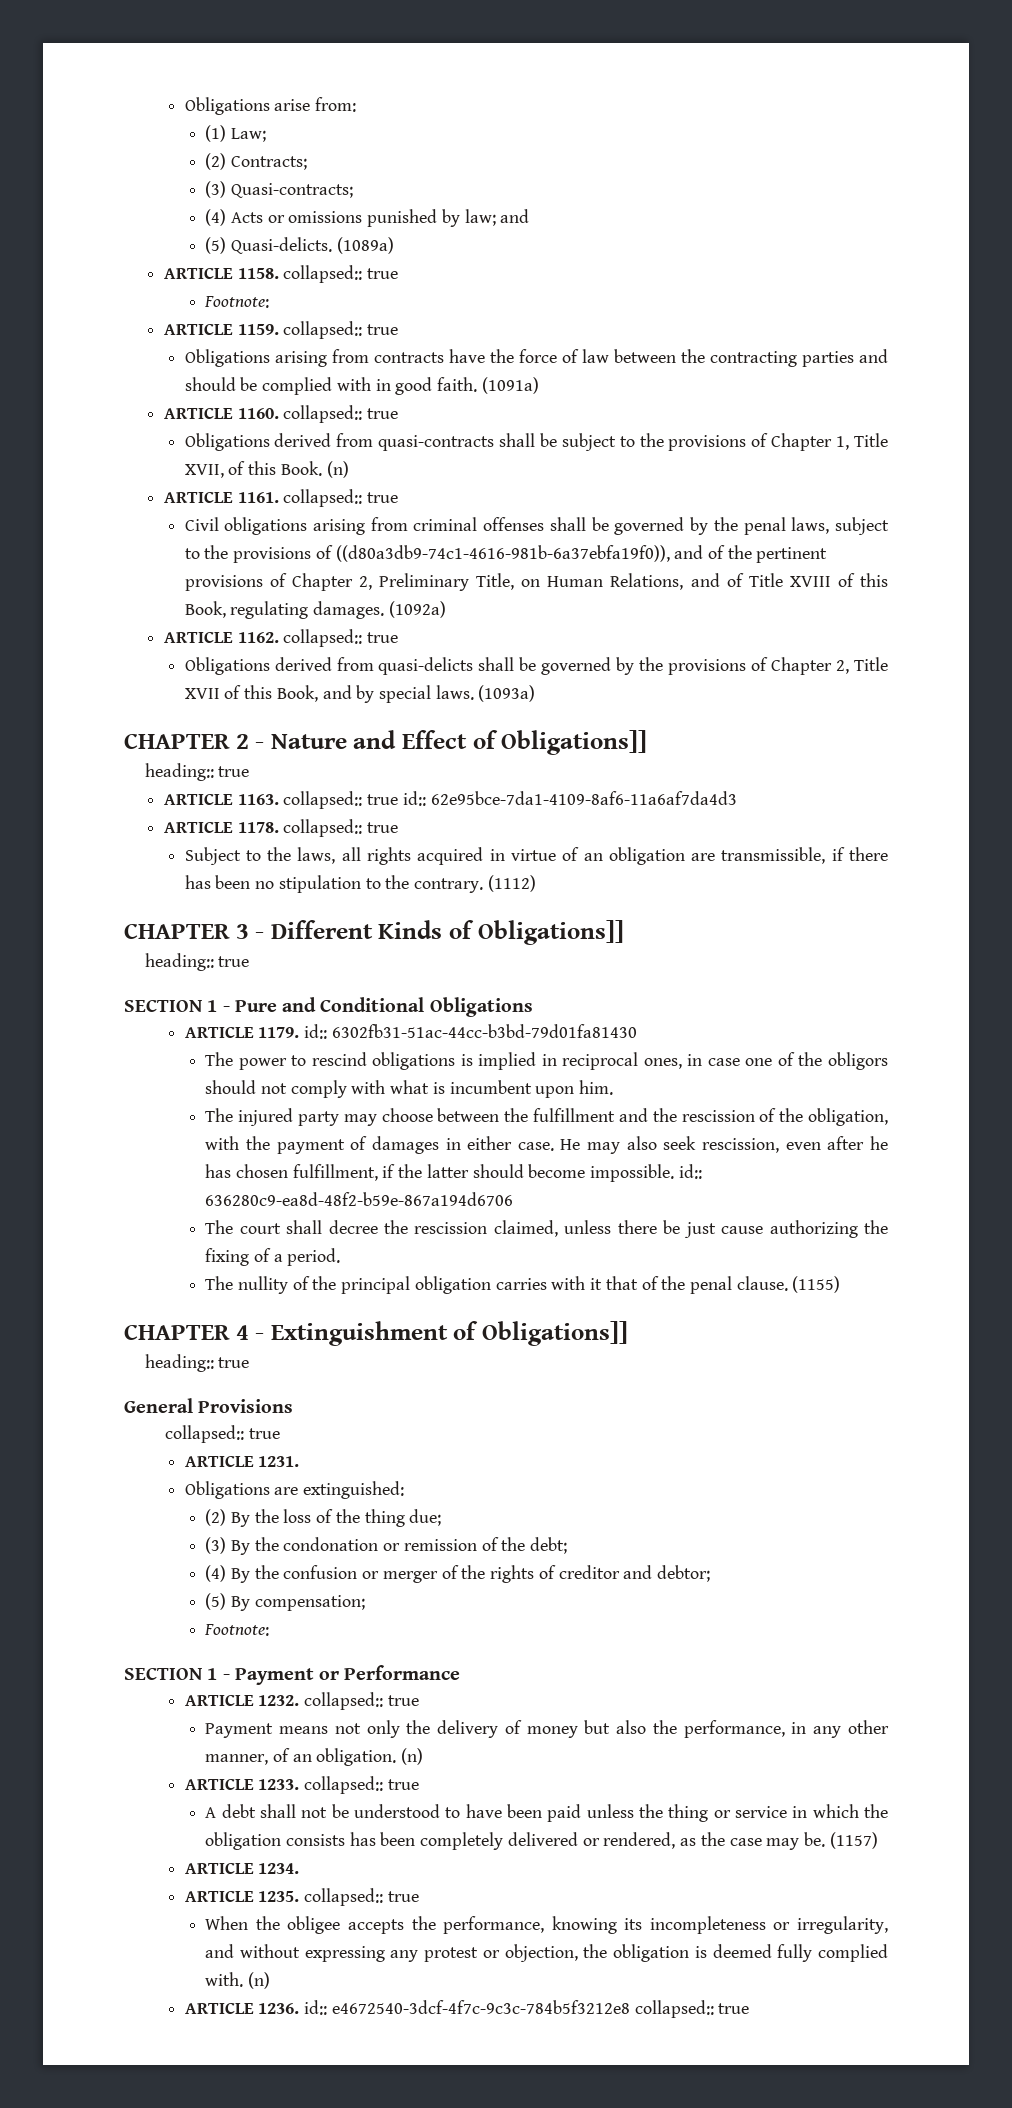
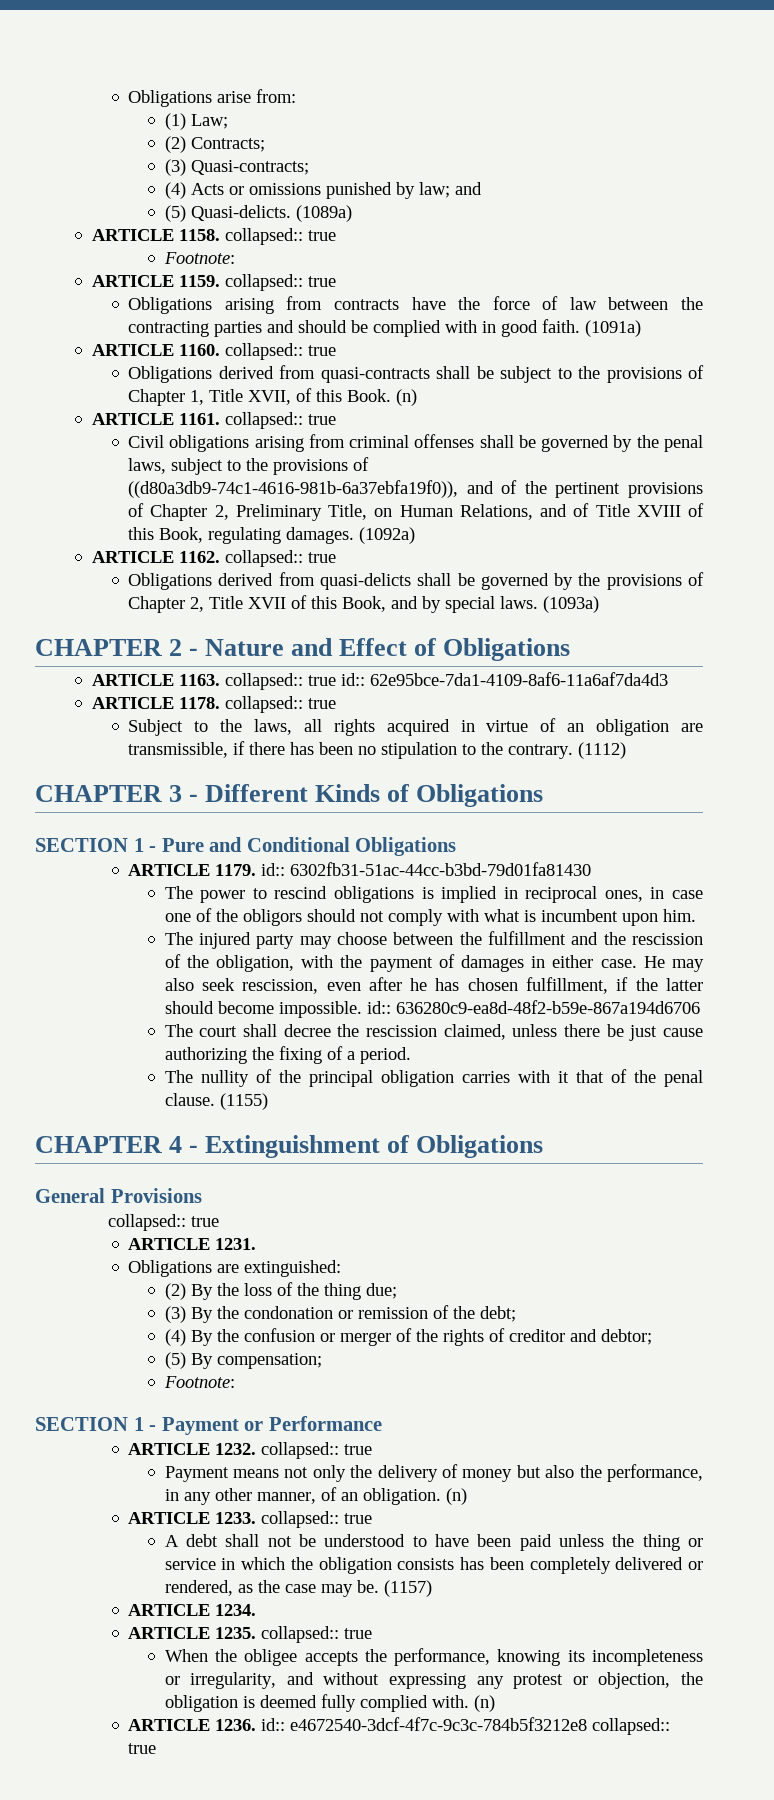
- CHAPTER 2 - Nature and Effect of Obligations]]
- heading:: true
+ CHAPTER 2 - Nature and Effect of Obligations
- CHAPTER 3 - Different Kinds of Obligations]]
- heading:: true
+ CHAPTER 3 - Different Kinds of Obligations
- CHAPTER 4 - Extinguishment of Obligations]]
- heading:: true
+ CHAPTER 4 - Extinguishment of Obligations

